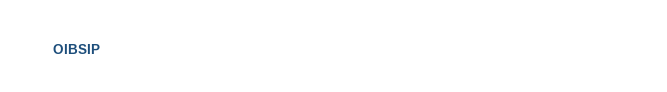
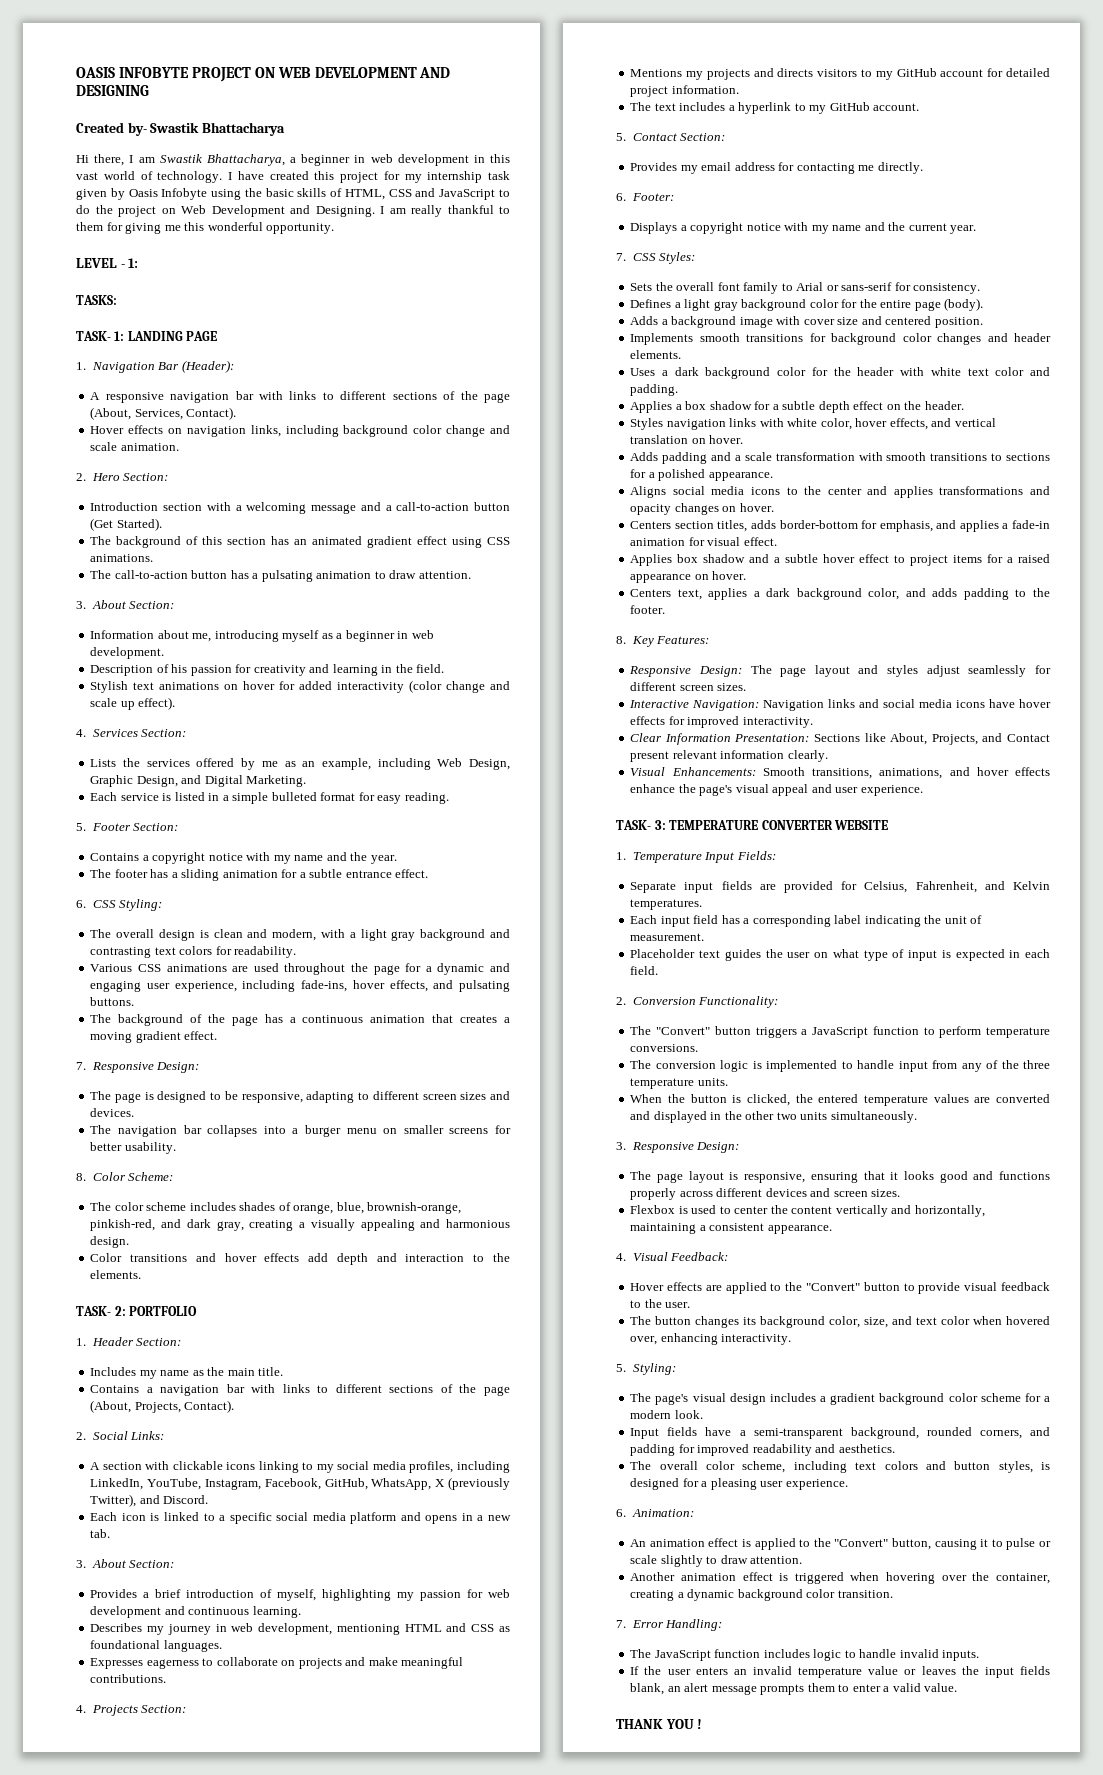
- OIBSIP
+ OASIS INFOBYTE PROJECT ON WEB DEVELOPMENT AND DESIGNING
+ Created by- Swastik Bhattacharya
+ Hi there, I am Swastik Bhattacharya, a beginner in web development in this vast world of technology. I have created this project for my internship task given by Oasis Infobyte using the basic skills of HTML, CSS and JavaScript to do the project on Web Development and Designing. I am really thankful to them for giving me this wonderful opportunity.
+ LEVEL - 1:
+ TASKS:
+ TASK- 1: LANDING PAGE
+ 1. Navigation Bar (Header):
+ A responsive navigation bar with links to different sections of the page (About, Services, Contact).
+ Hover effects on navigation links, including background color change and scale animation.
+ 2. Hero Section:
+ Introduction section with a welcoming message and a call-to-action button (Get Started).
+ The background of this section has an animated gradient effect using CSS animations.
+ The call-to-action button has a pulsating animation to draw attention.
+ 3. About Section:
+ Information about me, introducing myself as a beginner in web development.
+ Description of his passion for creativity and learning in the field.
+ Stylish text animations on hover for added interactivity (color change and scale up effect).
+ 4. Services Section:
+ Lists the services offered by me as an example, including Web Design, Graphic Design, and Digital Marketing.
+ Each service is listed in a simple bulleted format for easy reading.
+ 5. Footer Section:
+ Contains a copyright notice with my name and the year.
+ The footer has a sliding animation for a subtle entrance effect.
+ 6. CSS Styling:
+ The overall design is clean and modern, with a light gray background and contrasting text colors for readability.
+ Various CSS animations are used throughout the page for a dynamic and engaging user experience, including fade-ins, hover effects, and pulsating buttons.
+ The background of the page has a continuous animation that creates a moving gradient effect.
+ 7. Responsive Design:
+ The page is designed to be responsive, adapting to different screen sizes and devices.
+ The navigation bar collapses into a burger menu on smaller screens for better usability.
+ 8. Color Scheme:
+ The color scheme includes shades of orange, blue, brownish-orange, pinkish-red, and dark gray, creating a visually appealing and harmonious design.
+ Color transitions and hover effects add depth and interaction to the elements.
+ TASK- 2: PORTFOLIO
+ 1. Header Section:
+ Includes my name as the main title.
+ Contains a navigation bar with links to different sections of the page (About, Projects, Contact).
+ 2. Social Links:
+ A section with clickable icons linking to my social media profiles, including LinkedIn, YouTube, Instagram, Facebook, GitHub, WhatsApp, X (previously Twitter), and Discord.
+ Each icon is linked to a specific social media platform and opens in a new tab.
+ 3. About Section:
+ Provides a brief introduction of myself, highlighting my passion for web development and continuous learning.
+ Describes my journey in web development, mentioning HTML and CSS as foundational languages.
+ Expresses eagerness to collaborate on projects and make meaningful contributions.
+ 4. Projects Section:
+ Mentions my projects and directs visitors to my GitHub account for detailed project information.
+ The text includes a hyperlink to my GitHub account.
+ 5. Contact Section:
+ Provides my email address for contacting me directly.
+ 6. Footer:
+ Displays a copyright notice with my name and the current year.
+ 7. CSS Styles:
+ Sets the overall font family to Arial or sans-serif for consistency.
+ Defines a light gray background color for the entire page (body).
+ Adds a background image with cover size and centered position.
+ Implements smooth transitions for background color changes and header elements.
+ Uses a dark background color for the header with white text color and padding.
+ Applies a box shadow for a subtle depth effect on the header.
+ Styles navigation links with white color, hover effects, and vertical translation on hover.
+ Adds padding and a scale transformation with smooth transitions to sections for a polished appearance.
+ Aligns social media icons to the center and applies transformations and opacity changes on hover.
+ Centers section titles, adds border-bottom for emphasis, and applies a fade-in animation for visual effect.
+ Applies box shadow and a subtle hover effect to project items for a raised appearance on hover.
+ Centers text, applies a dark background color, and adds padding to the footer.
+ 8. Key Features:
+ Responsive Design: The page layout and styles adjust seamlessly for different screen sizes.
+ Interactive Navigation: Navigation links and social media icons have hover effects for improved interactivity.
+ Clear Information Presentation: Sections like About, Projects, and Contact present relevant information clearly.
+ Visual Enhancements: Smooth transitions, animations, and hover effects enhance the page's visual appeal and user experience.
+ TASK- 3: TEMPERATURE CONVERTER WEBSITE
+ 1. Temperature Input Fields:
+ Separate input fields are provided for Celsius, Fahrenheit, and Kelvin temperatures.
+ Each input field has a corresponding label indicating the unit of measurement.
+ Placeholder text guides the user on what type of input is expected in each field.
+ 2. Conversion Functionality:
+ The "Convert" button triggers a JavaScript function to perform temperature conversions.
+ The conversion logic is implemented to handle input from any of the three temperature units.
+ When the button is clicked, the entered temperature values are converted and displayed in the other two units simultaneously.
+ 3. Responsive Design:
+ The page layout is responsive, ensuring that it looks good and functions properly across different devices and screen sizes.
+ Flexbox is used to center the content vertically and horizontally, maintaining a consistent appearance.
+ 4. Visual Feedback:
+ Hover effects are applied to the "Convert" button to provide visual feedback to the user.
+ The button changes its background color, size, and text color when hovered over, enhancing interactivity.
+ 5. Styling:
+ The page's visual design includes a gradient background color scheme for a modern look.
+ Input fields have a semi-transparent background, rounded corners, and padding for improved readability and aesthetics.
+ The overall color scheme, including text colors and button styles, is designed for a pleasing user experience.
+ 6. Animation:
+ An animation effect is applied to the "Convert" button, causing it to pulse or scale slightly to draw attention.
+ Another animation effect is triggered when hovering over the container, creating a dynamic background color transition.
+ 7. Error Handling:
+ The JavaScript function includes logic to handle invalid inputs.
+ If the user enters an invalid temperature value or leaves the input fields blank, an alert message prompts them to enter a valid value.
+ THANK YOU !

